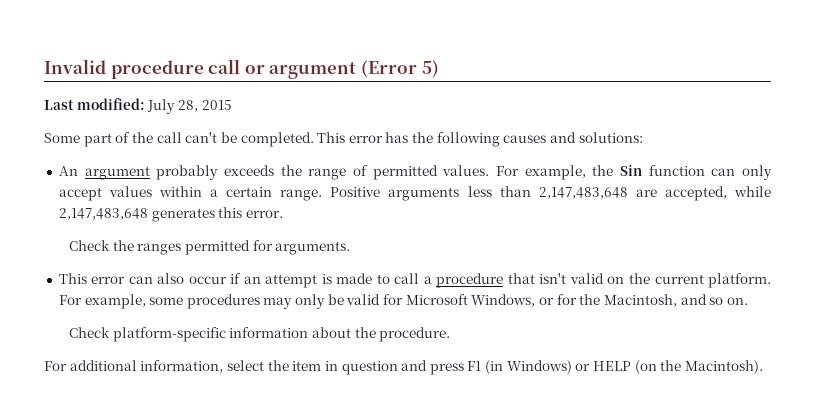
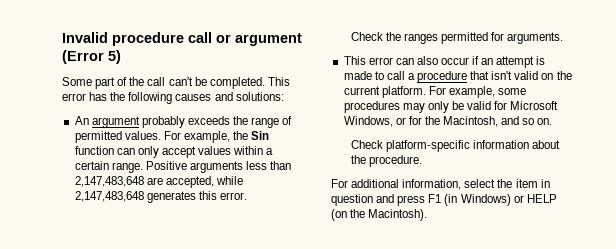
- Last modified: July 28, 2015

